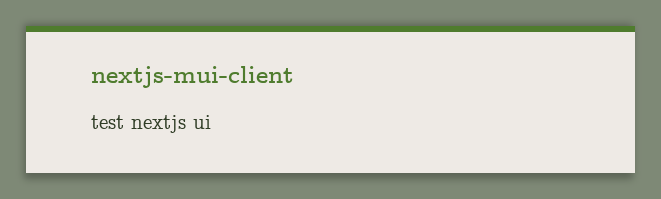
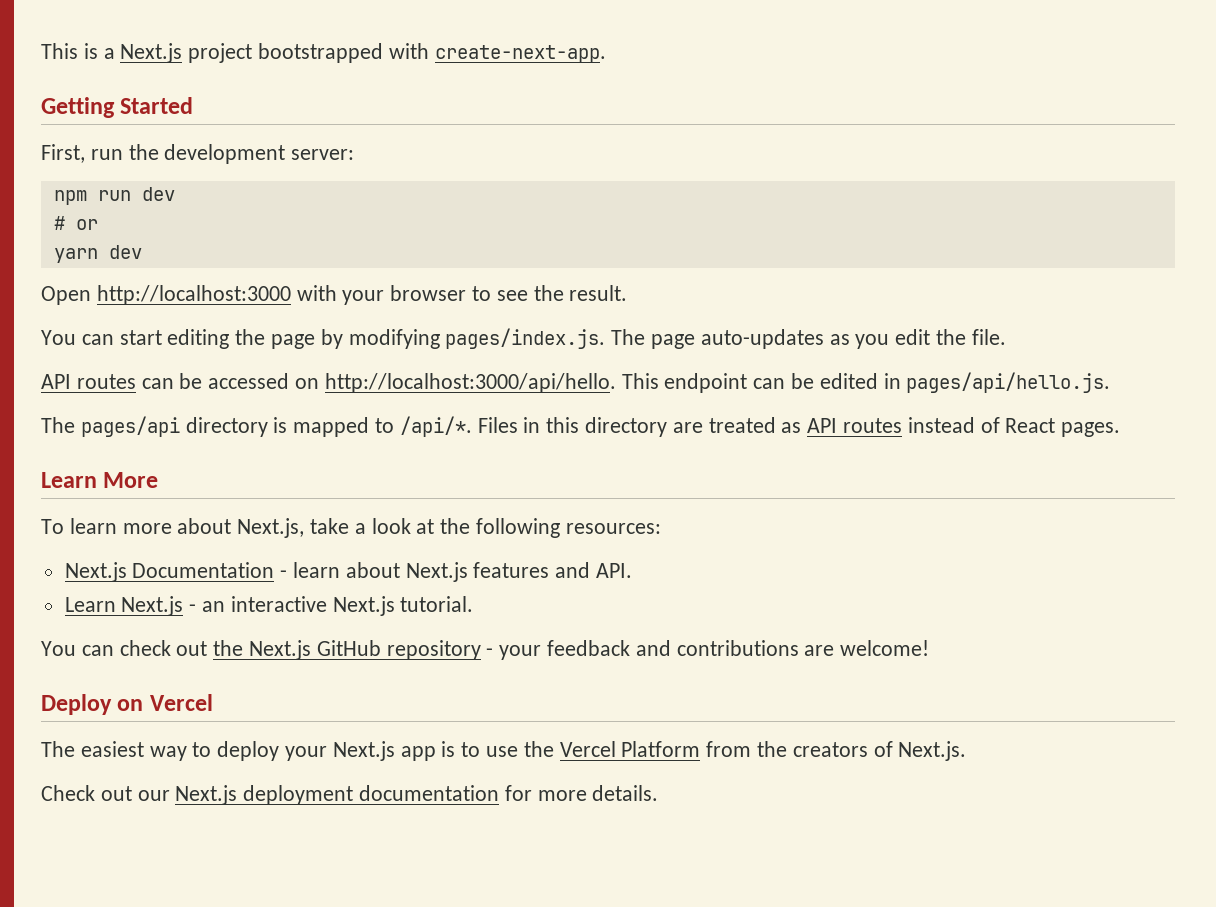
- nextjs-mui-client
- test nextjs ui
+ This is a Next.js project bootstrapped with create-next-app.
+ Getting Started
+ First, run the development server:
+ npm run dev
+ # or
+ yarn dev
+ Open http://localhost:3000 with your browser to see the result.
+ You can start editing the page by modifying pages/index.js. The page auto-updates as you edit the file.
+ API routes can be accessed on http://localhost:3000/api/hello. This endpoint can be edited in pages/api/hello.js.
+ The pages/api directory is mapped to /api/*. Files in this directory are treated as API routes instead of React pages.
+ Learn More
+ To learn more about Next.js, take a look at the following resources:
+ Next.js Documentation - learn about Next.js features and API.
+ Learn Next.js - an interactive Next.js tutorial.
+ You can check out the Next.js GitHub repository - your feedback and contributions are welcome!
+ Deploy on Vercel
+ The easiest way to deploy your Next.js app is to use the Vercel Platform from the creators of Next.js.
+ Check out our Next.js deployment documentation for more details.

